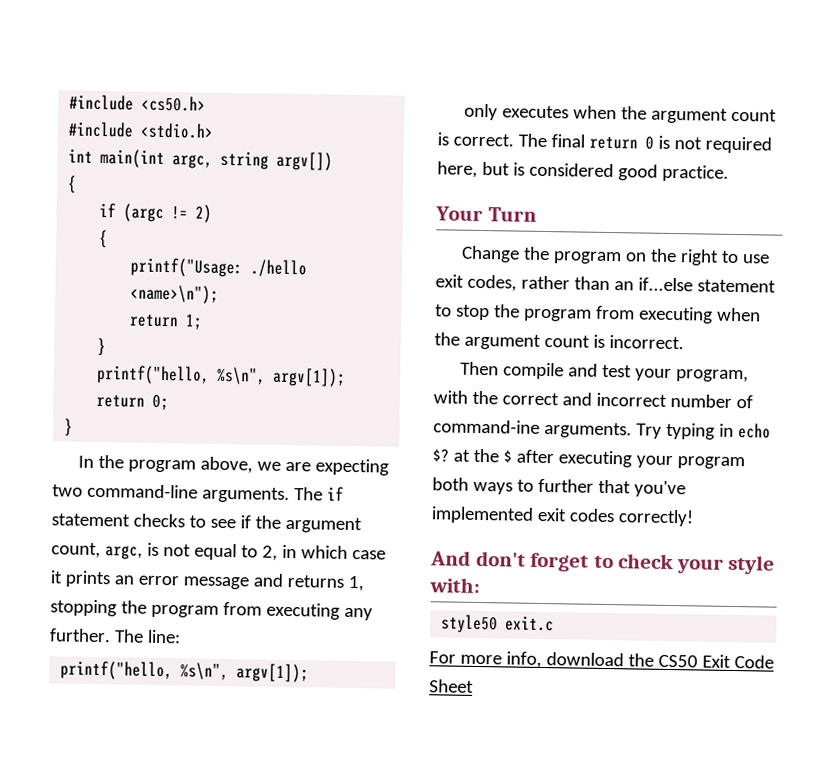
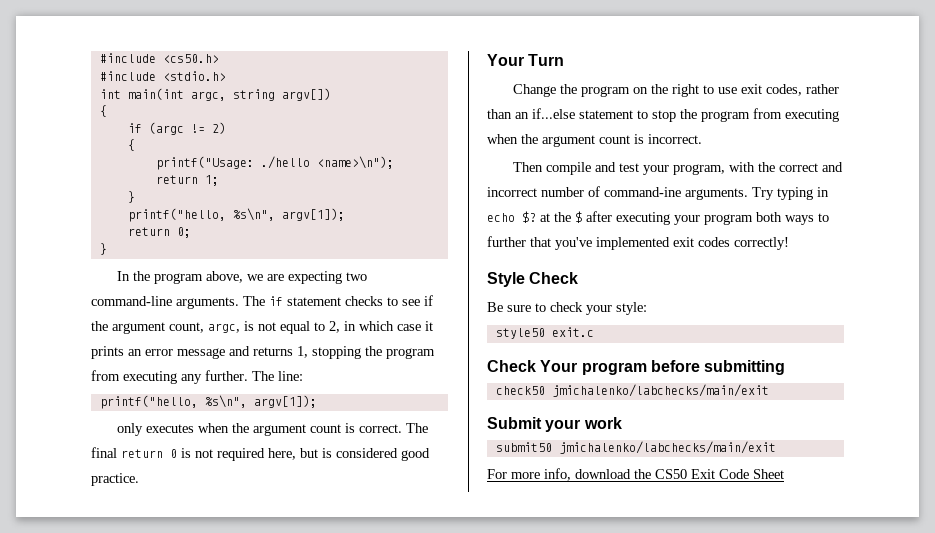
- And don't forget to check your style with:
+ Style Check
+ Be sure to check your style:
+ Check Your program before submitting
+ check50 jmichalenko/labchecks/main/exit
+ Submit your work
+ submit50 jmichalenko/labchecks/main/exit

